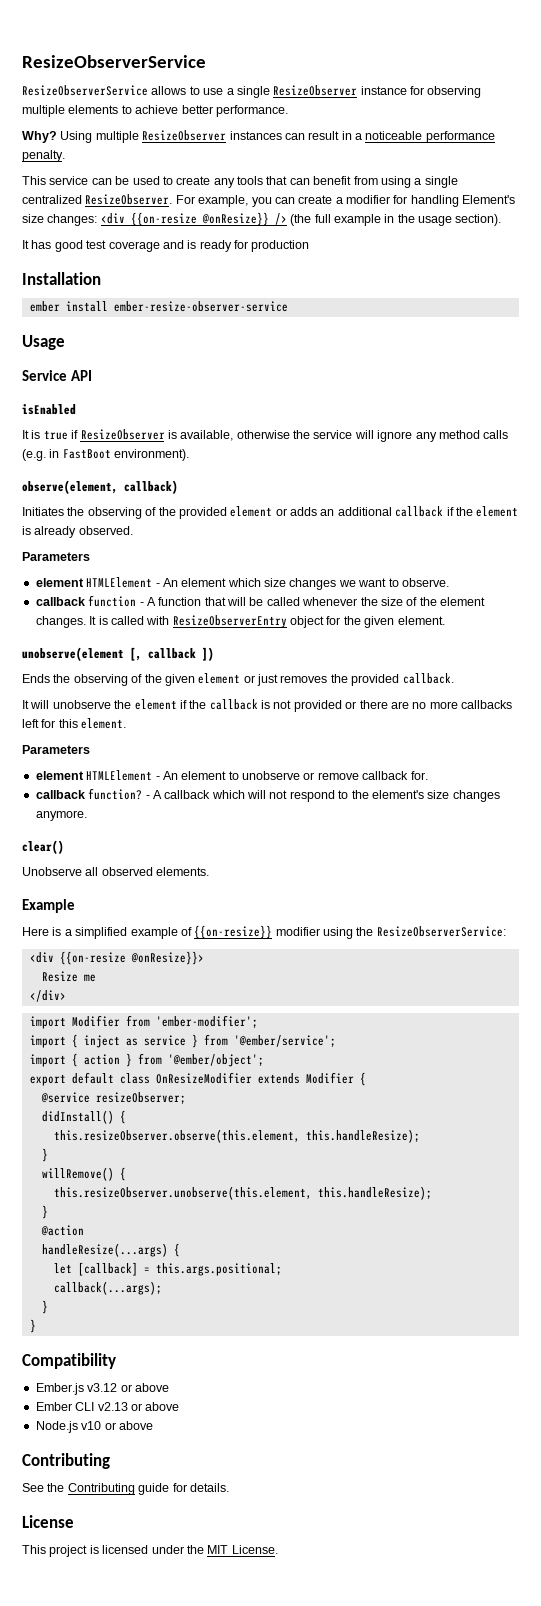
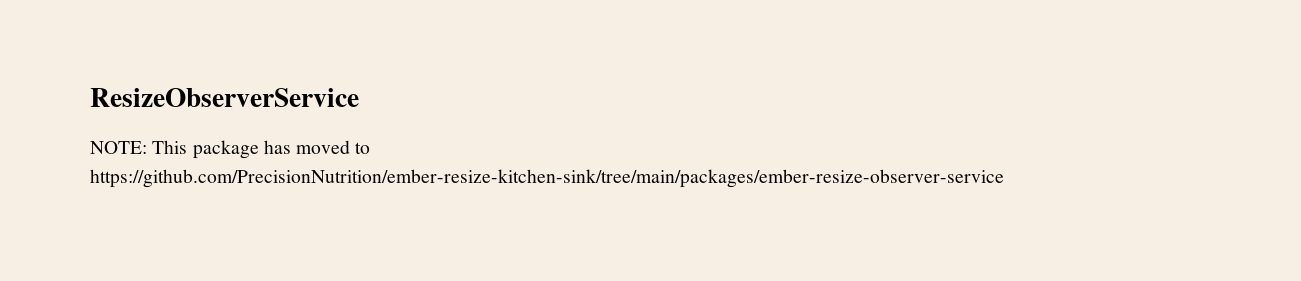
- ResizeObserverService allows to use a single ResizeObserver instance for observing multiple elements to achieve better performance.
- Why? Using multiple ResizeObserver instances can result in a noticeable performance penalty.
- This service can be used to create any tools that can benefit from using a single centralized ResizeObserver. For example, you can create a modifier for handling Element's size changes: <div {{on-resize @onResize}} /> (the full example in the usage section).
- It has good test coverage and is ready for production
- Installation
- ember install ember-resize-observer-service
- Usage
- Service API
- isEnabled
- It is true if ResizeObserver is available, otherwise the service will ignore any method calls (e.g. in FastBoot environment).
- observe(element, callback)
- Initiates the observing of the provided element or adds an additional callback if the element is already observed.
- Parameters
- element HTMLElement - An element which size changes we want to observe.
- callback function - A function that will be called whenever the size of the element changes. It is called with ResizeObserverEntry object for the given element.
- unobserve(element [, callback ])
- Ends the observing of the given element or just removes the provided callback.
- It will unobserve the element if the callback is not provided or there are no more callbacks left for this element.
- Parameters
- element HTMLElement - An element to unobserve or remove callback for.
- callback function? - A callback which will not respond to the element's size changes anymore.
- clear()
- Unobserve all observed elements.
- Example
- Here is a simplified example of {{on-resize}} modifier using the ResizeObserverService:
- <div {{on-resize @onResize}}>
- Resize me
- </div>
- import Modifier from 'ember-modifier';
- import { inject as service } from '@ember/service';
- import { action } from '@ember/object';
- export default class OnResizeModifier extends Modifier {
- @service resizeObserver;
- didInstall() {
- this.resizeObserver.observe(this.element, this.handleResize);
- }
- willRemove() {
- this.resizeObserver.unobserve(this.element, this.handleResize);
- }
- @action
- handleResize(...args) {
- let [callback] = this.args.positional;
- callback(...args);
- }
- }
- Compatibility
- Ember.js v3.12 or above
- Ember CLI v2.13 or above
- Node.js v10 or above
- Contributing
- See the Contributing guide for details.
- License
- This project is licensed under the MIT License.
+ NOTE: This package has moved to https://github.com/PrecisionNutrition/ember-resize-kitchen-sink/tree/main/packages/ember-resize-observer-service

